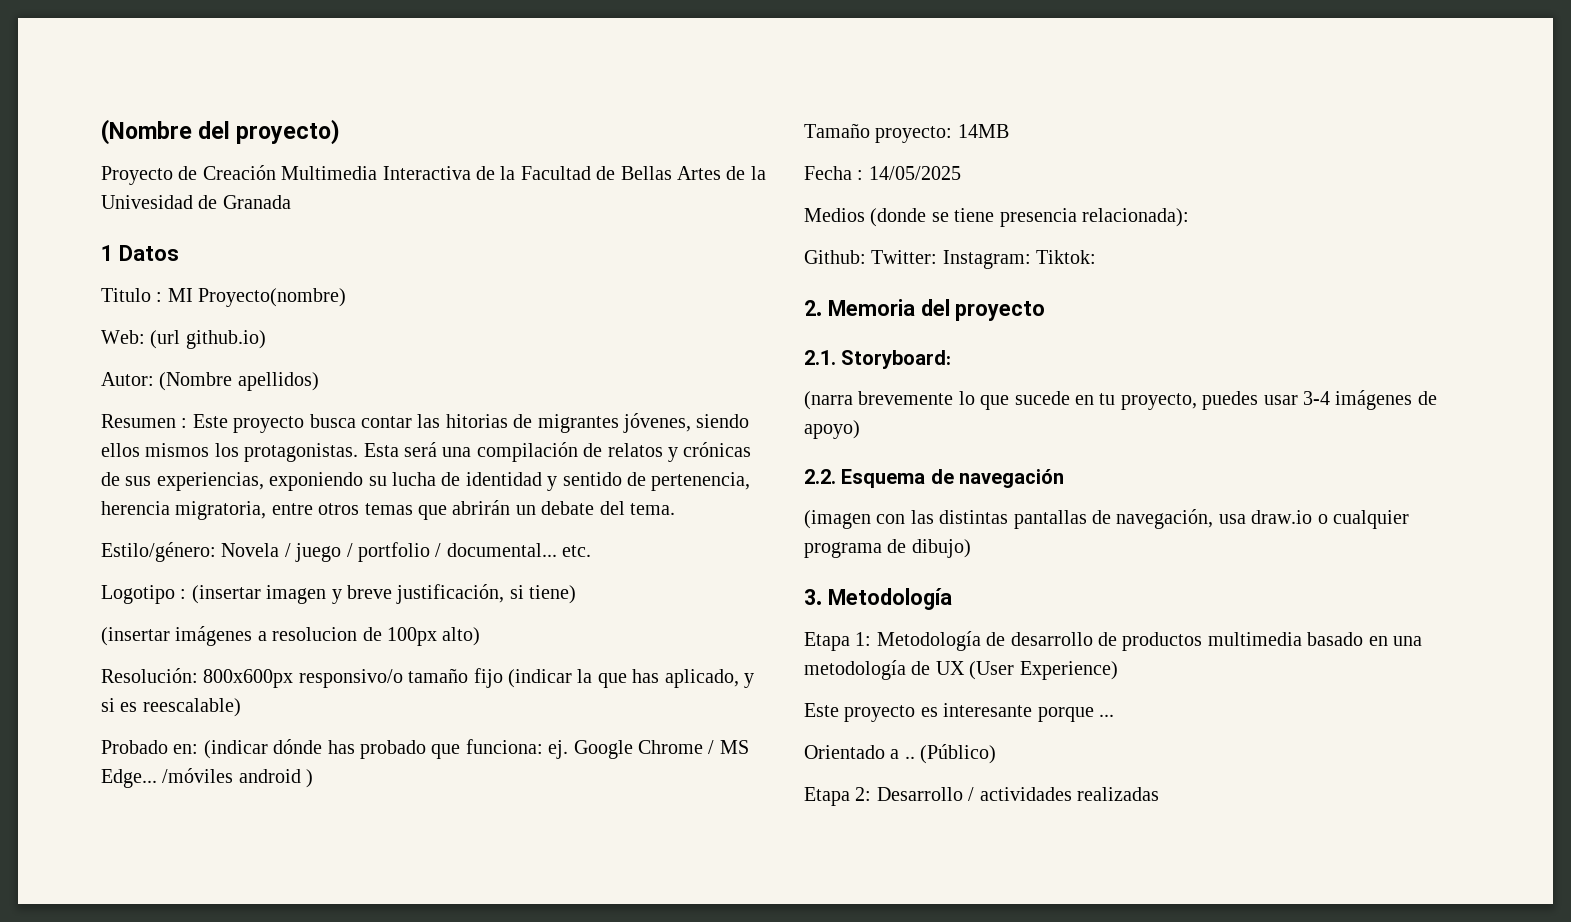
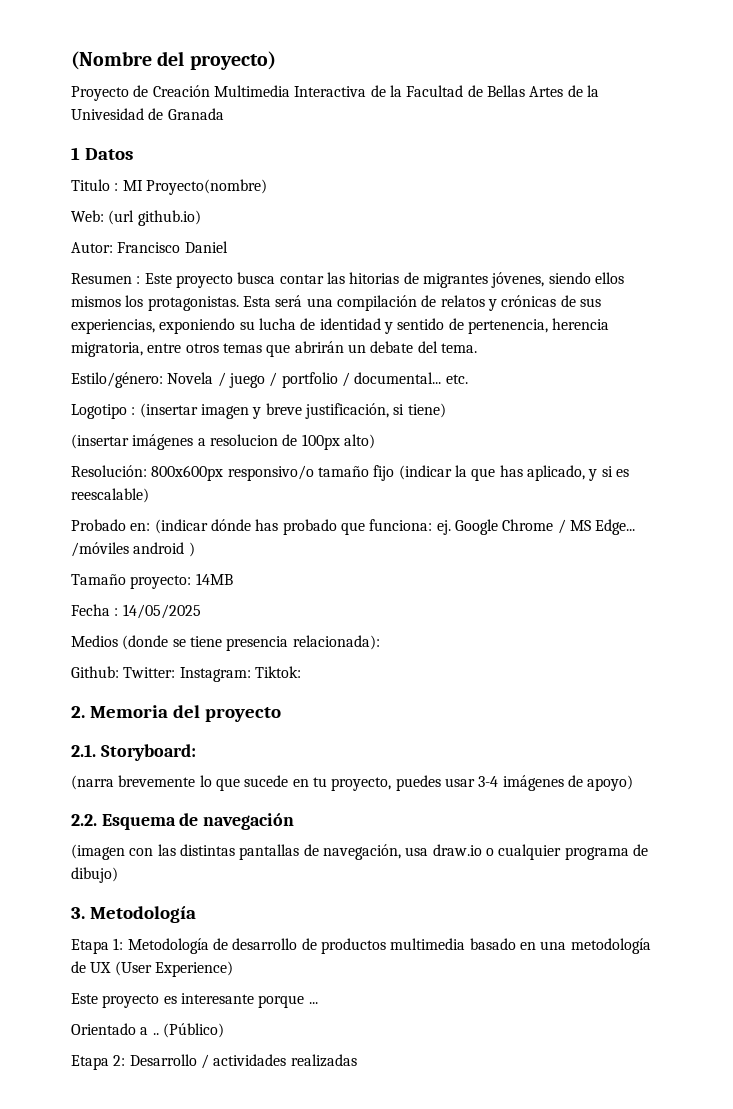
- Autor: (Nombre apellidos)
+ Autor: Francisco Daniel

